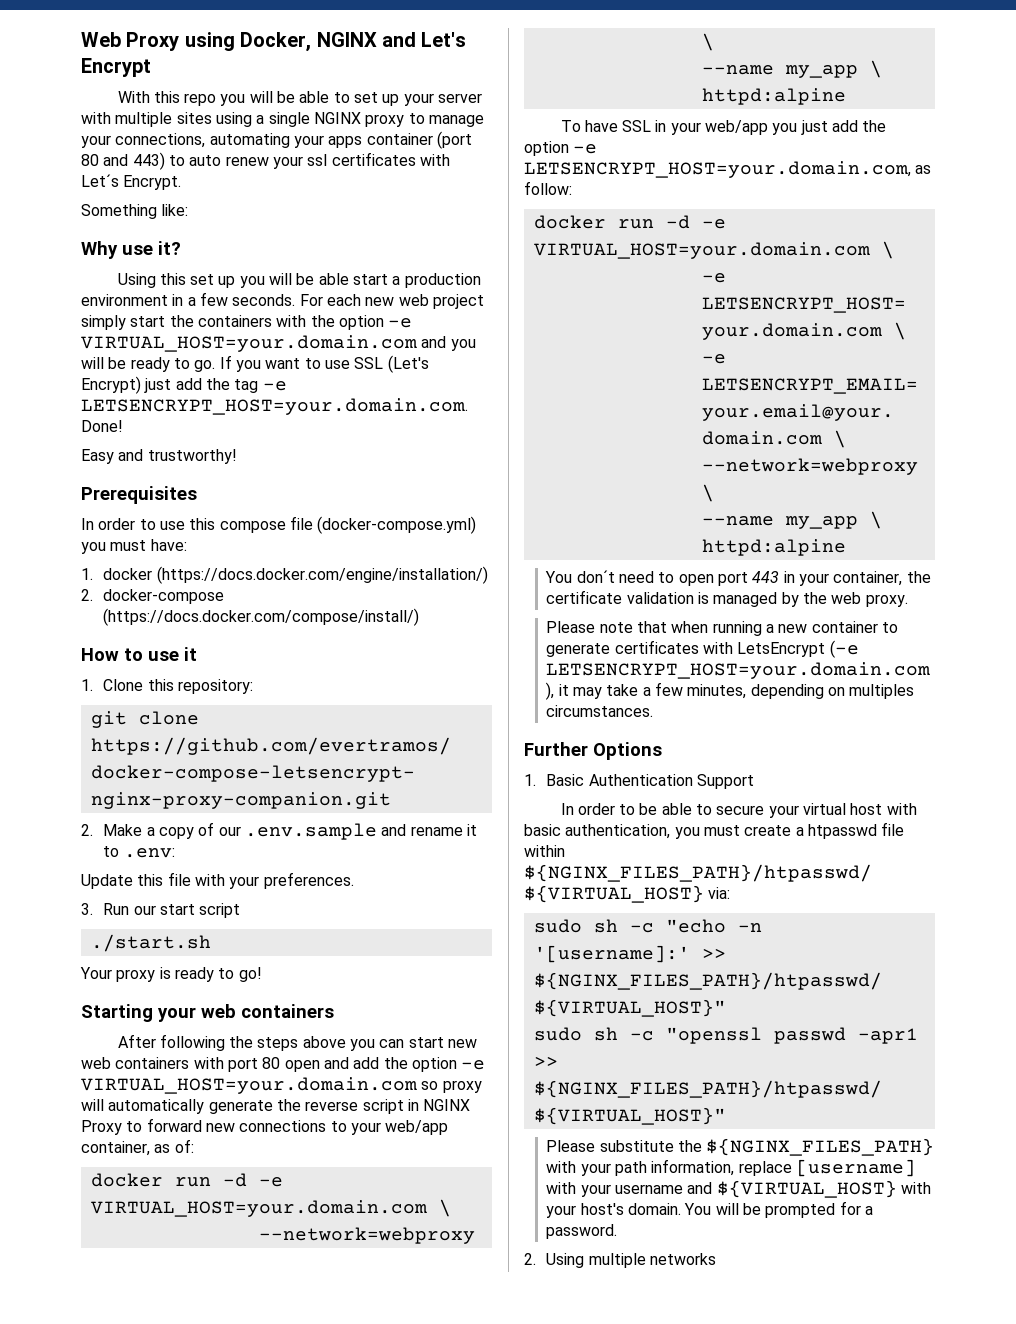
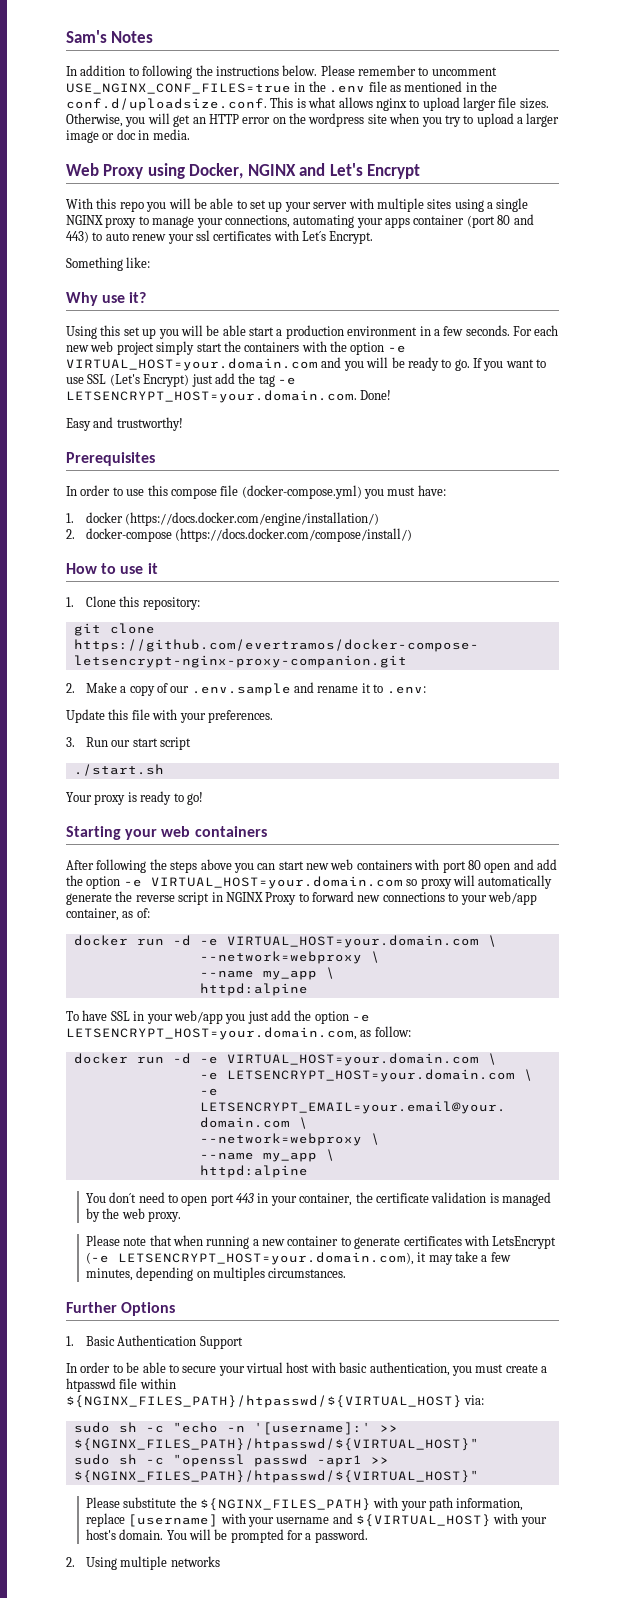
+ Sam's Notes
+ In addition to following the instructions below. Please remember to uncomment USE_NGINX_CONF_FILES=true in the .env file as mentioned in the conf.d/uploadsize.conf. This is what allows nginx to upload larger file sizes. Otherwise, you will get an HTTP error on the wordpress site when you try to upload a larger image or doc in media.

